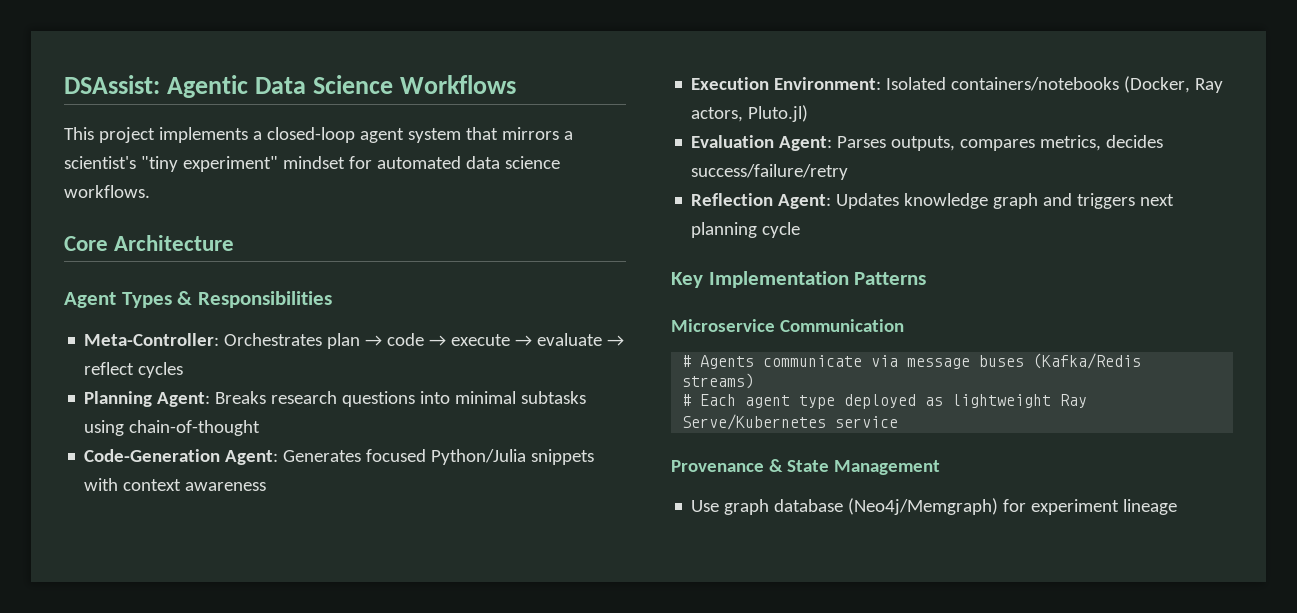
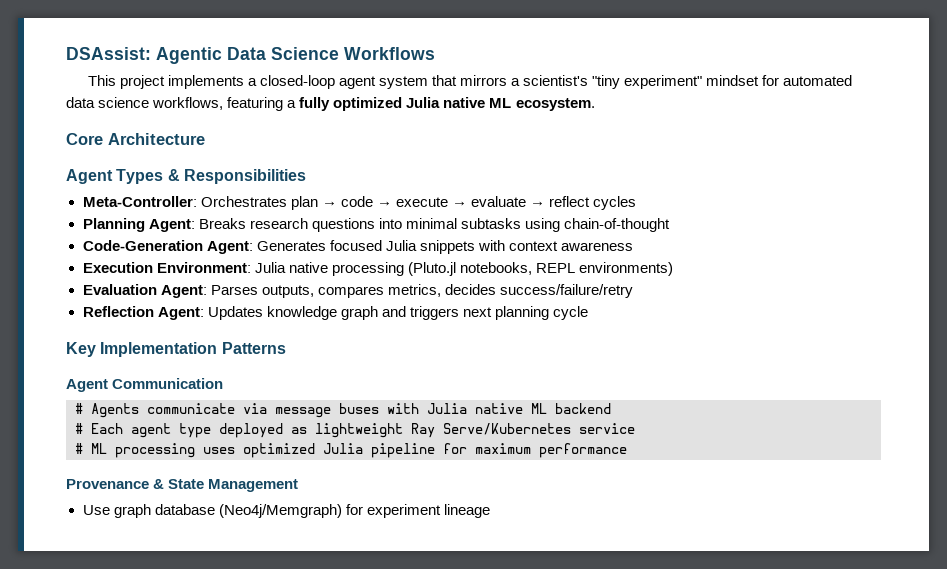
- This project implements a closed-loop agent system that mirrors a scientist's "tiny experiment" mindset for automated data science workflows.
+ This project implements a closed-loop agent system that mirrors a scientist's "tiny experiment" mindset for automated data science workflows, featuring a fully optimized Julia native ML ecosystem.
- Code-Generation Agent: Generates focused Python/Julia snippets with context awareness
+ Code-Generation Agent: Generates focused Julia snippets with context awareness
- Execution Environment: Isolated containers/notebooks (Docker, Ray actors, Pluto.jl)
+ Execution Environment: Julia native processing (Pluto.jl notebooks, REPL environments)
- Microservice Communication
+ Agent Communication
- # Agents communicate via message buses (Kafka/Redis streams)
+ # Agents communicate via message buses with Julia native ML backend
+ # ML processing uses optimized Julia pipeline for maximum performance

